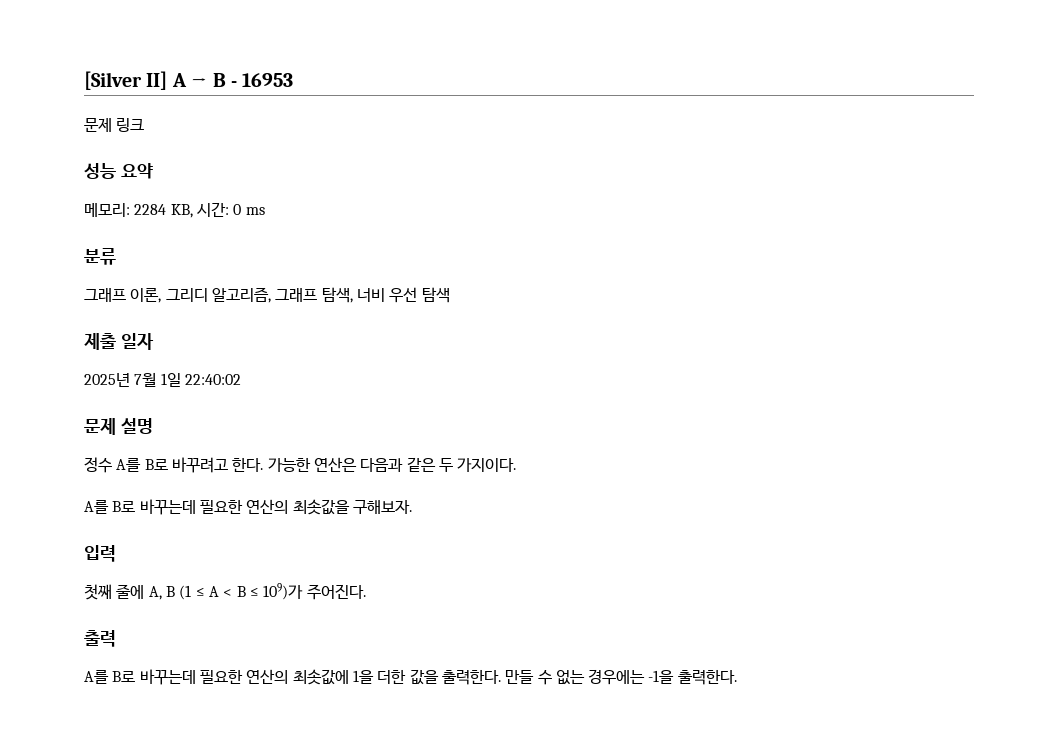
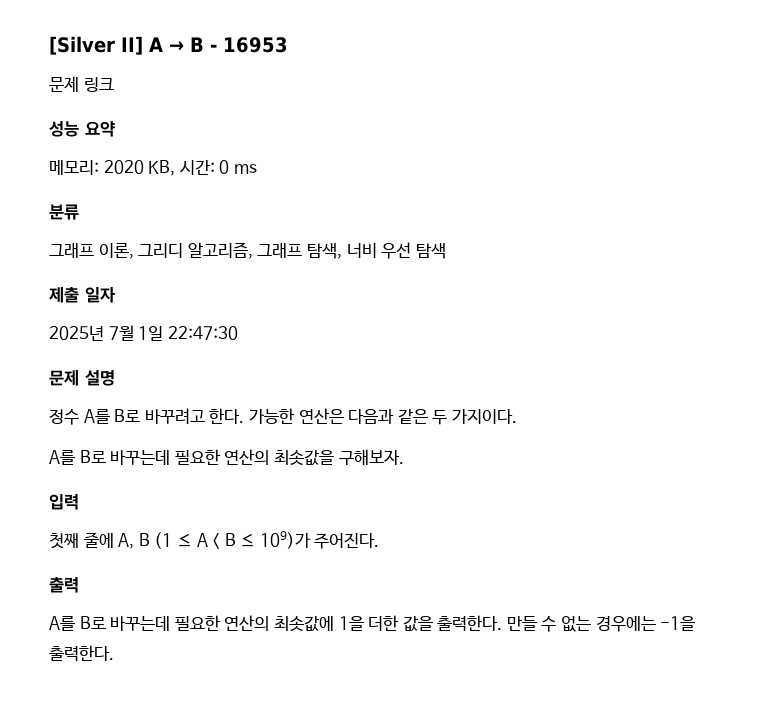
- 메모리: 2284 KB, 시간: 0 ms
+ 메모리: 2020 KB, 시간: 0 ms
- 2025년 7월 1일 22:40:02
+ 2025년 7월 1일 22:47:30

